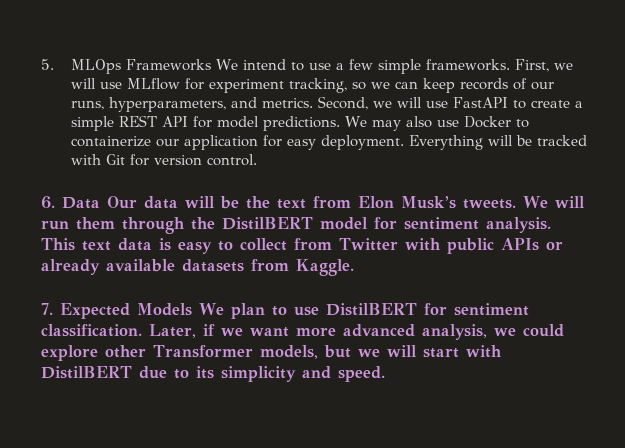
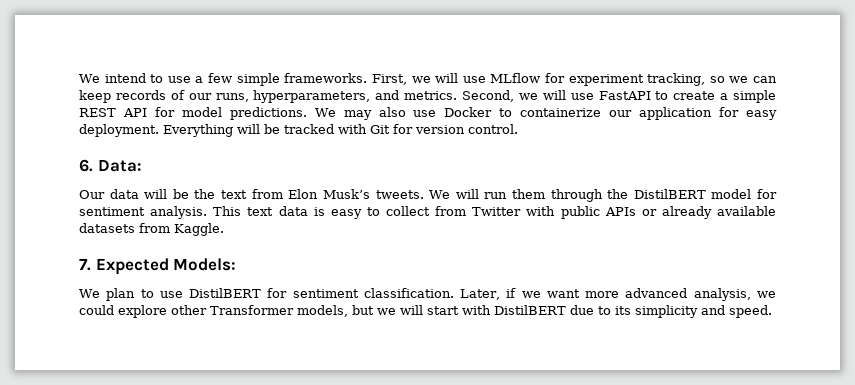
- 5. MLOps Frameworks We intend to use a few simple frameworks.
+ We intend to use a few simple frameworks.
- 6. Data Our data will be the text from Elon Musk’s tweets.
+ 6. Data:
+ Our data will be the text from Elon Musk’s tweets.
- 7. Expected Models We plan to use DistilBERT for sentiment classification.
+ 7. Expected Models:
+ We plan to use DistilBERT for sentiment classification.

